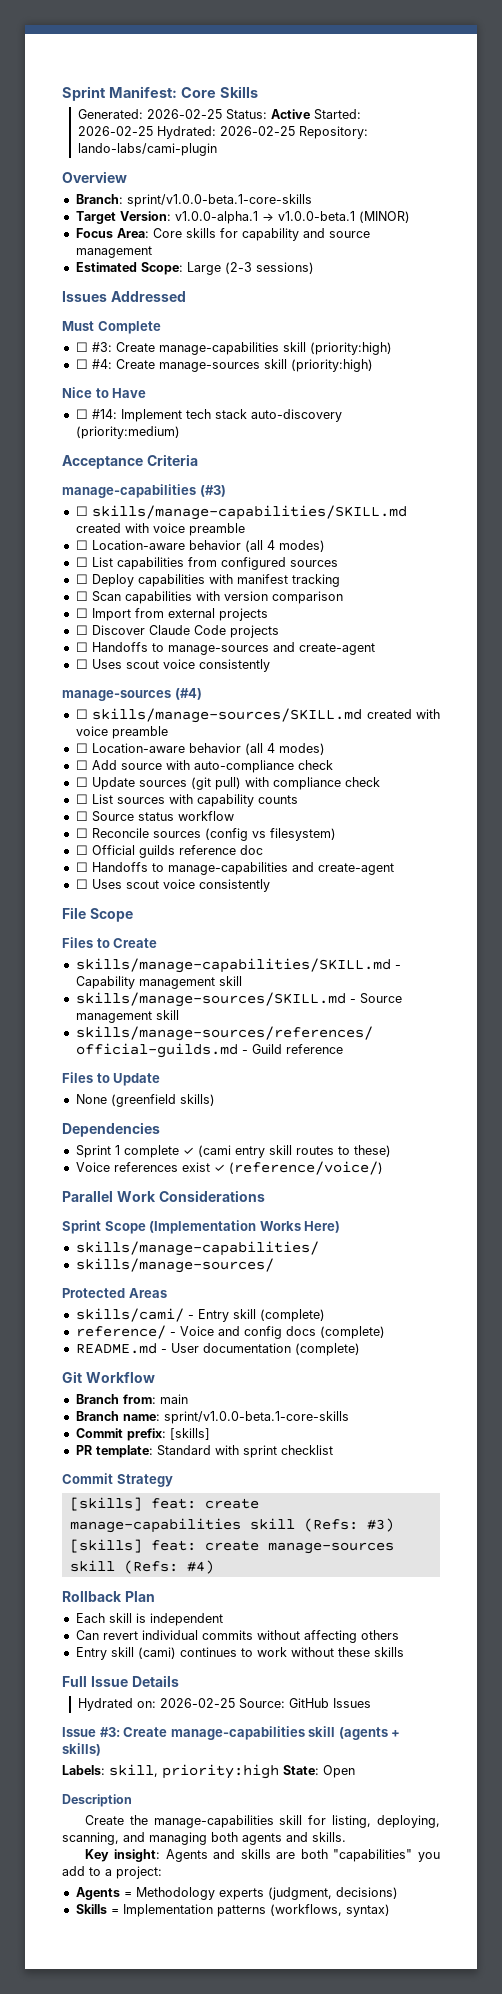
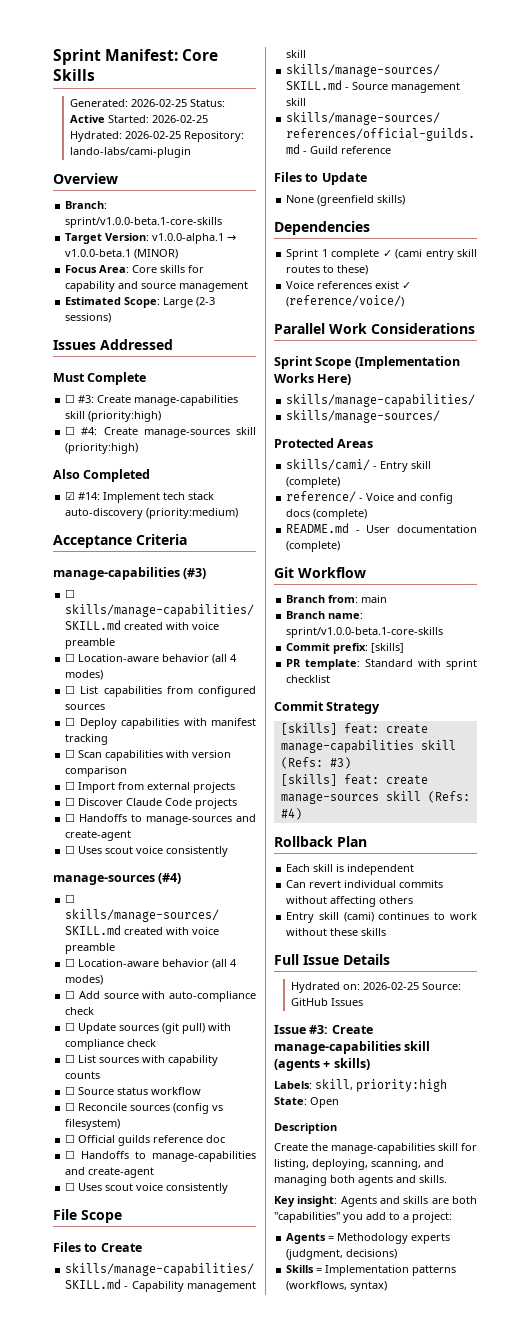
- Nice to Have
- ☐ #14: Implement tech stack auto-discovery (priority:medium)
+ Also Completed
+ ☑ #14: Implement tech stack auto-discovery (priority:medium)

